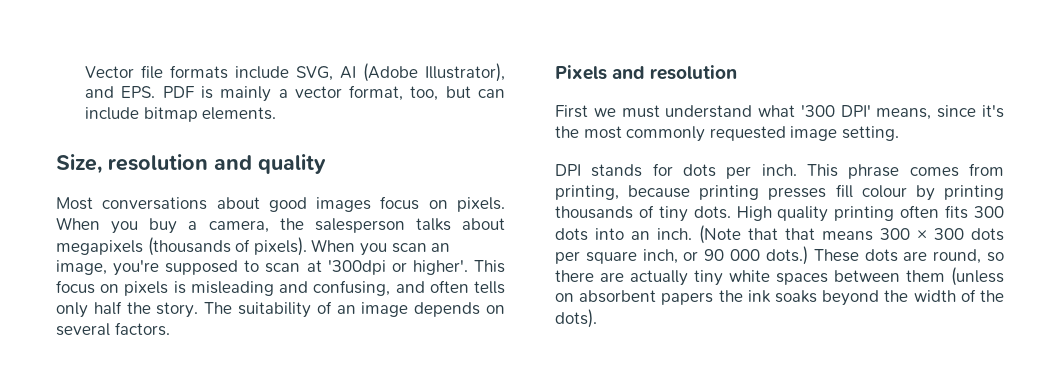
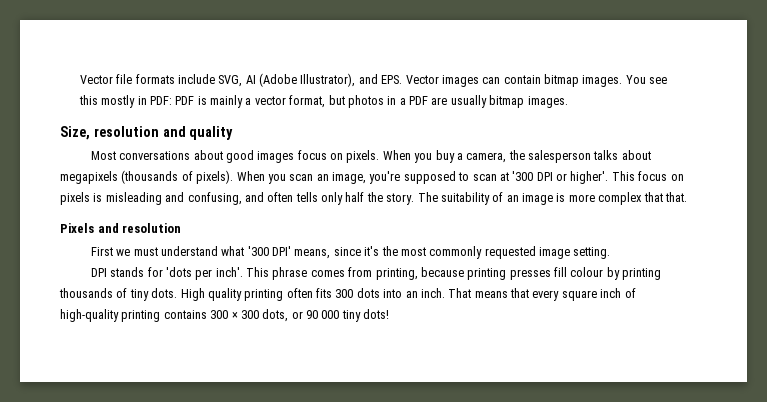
- Vector file formats include SVG, AI (Adobe Illustrator), and EPS. PDF is mainly a vector format, too, but can include bitmap elements.
+ Vector file formats include SVG, AI (Adobe Illustrator), and EPS. Vector images can contain bitmap images. You see this mostly in PDF: PDF is mainly a vector format, but photos in a PDF are usually bitmap images.
- When you scan an image, you're supposed to scan at '300dpi or higher'.
+ When you scan an image, you're supposed to scan at '300 DPI or higher'.
- The suitability of an image depends on several factors.
+ The suitability of an image is more complex that that.
- DPI stands for dots per inch.
+ DPI stands for 'dots per inch'.
- (Note that that means 300 × 300 dots per square inch, or 90 000 dots.) These dots are round, so there are actually tiny white spaces between them (unless on absorbent papers the ink soaks beyond the width of the dots).
+ That means that every square inch of high-quality printing contains 300 × 300 dots, or 90 000 tiny dots!

